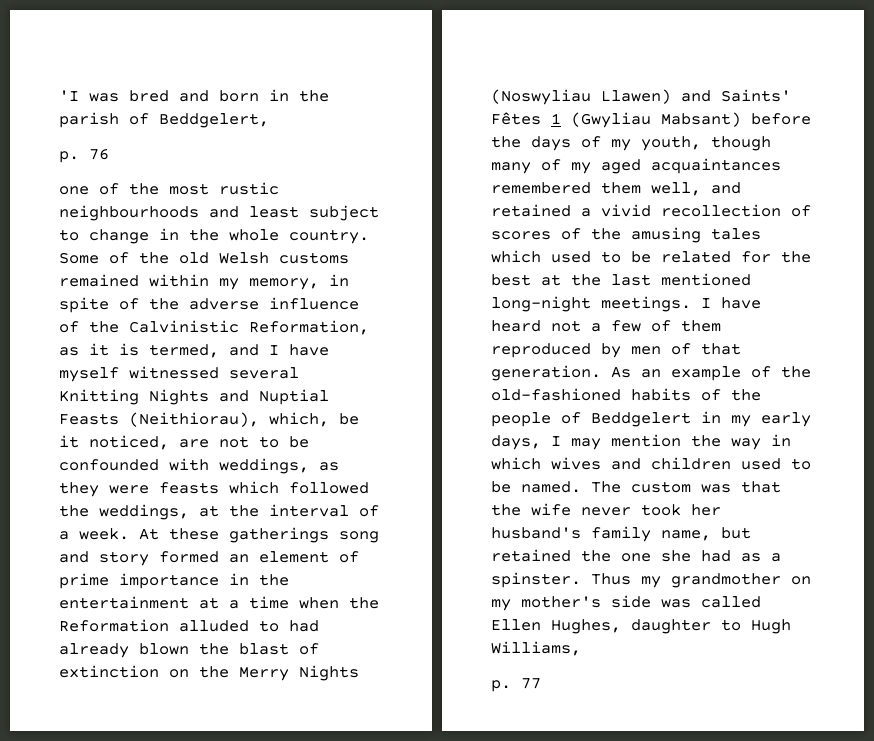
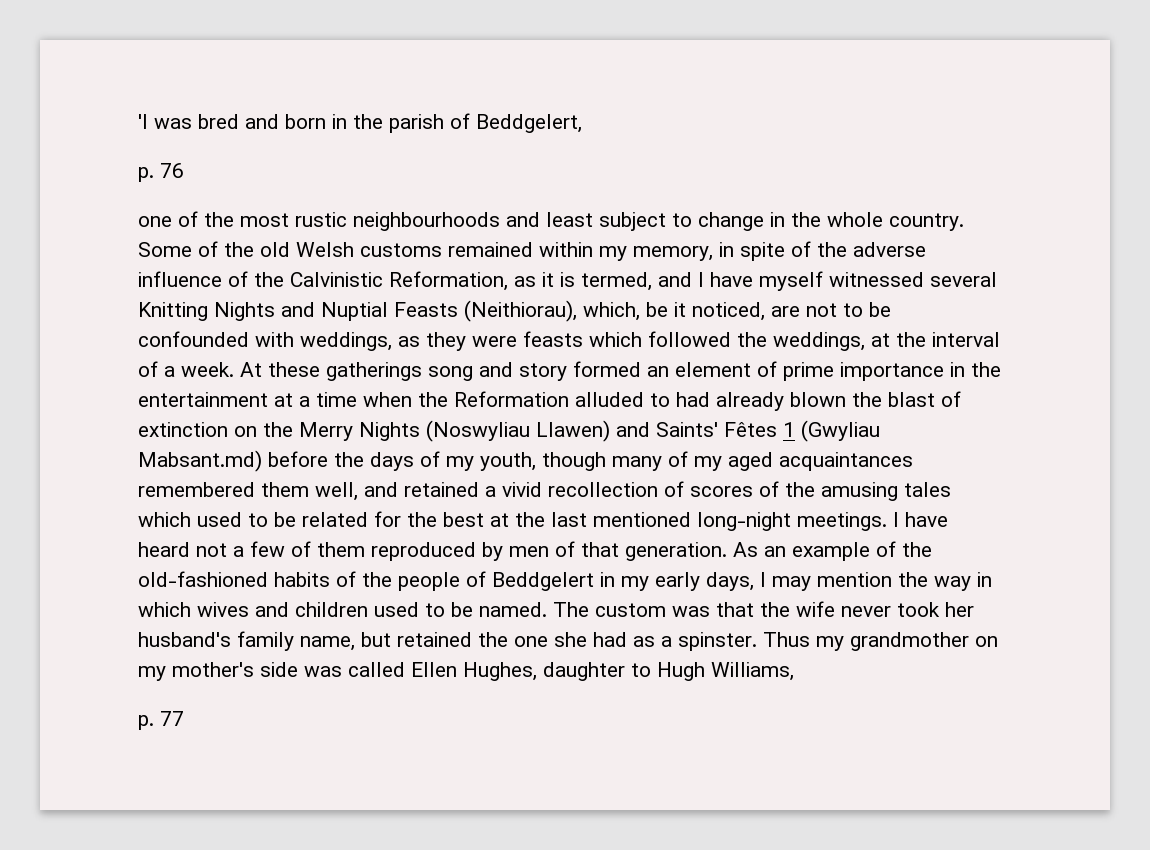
- At these gatherings song and story formed an element of prime importance in the entertainment at a time when the Reformation alluded to had already blown the blast of extinction on the Merry Nights (Noswyliau Llawen) and Saints' Fêtes 1 (Gwyliau Mabsant) before the days of my youth, though many of my aged acquaintances remembered them well, and retained a vivid recollection of scores of the amusing tales which used to be related for the best at the last mentioned long-night meetings.
+ At these gatherings song and story formed an element of prime importance in the entertainment at a time when the Reformation alluded to had already blown the blast of extinction on the Merry Nights (Noswyliau Llawen) and Saints' Fêtes 1 (Gwyliau Mabsant.md) before the days of my youth, though many of my aged acquaintances remembered them well, and retained a vivid recollection of scores of the amusing tales which used to be related for the best at the last mentioned long-night meetings.

